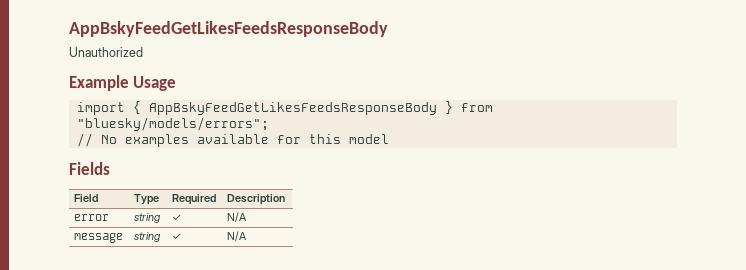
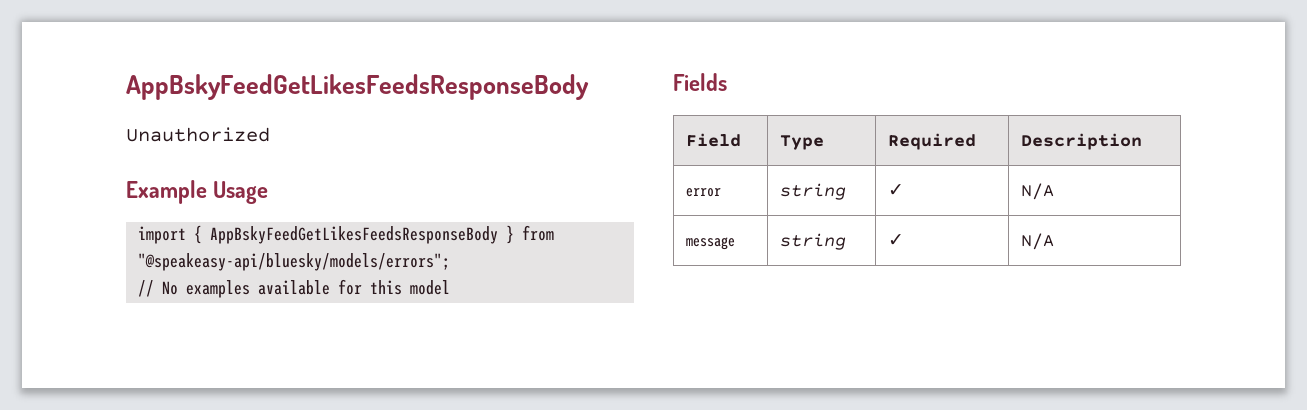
- import { AppBskyFeedGetLikesFeedsResponseBody } from "bluesky/models/errors";
+ import { AppBskyFeedGetLikesFeedsResponseBody } from "@speakeasy-api/bluesky/models/errors";

